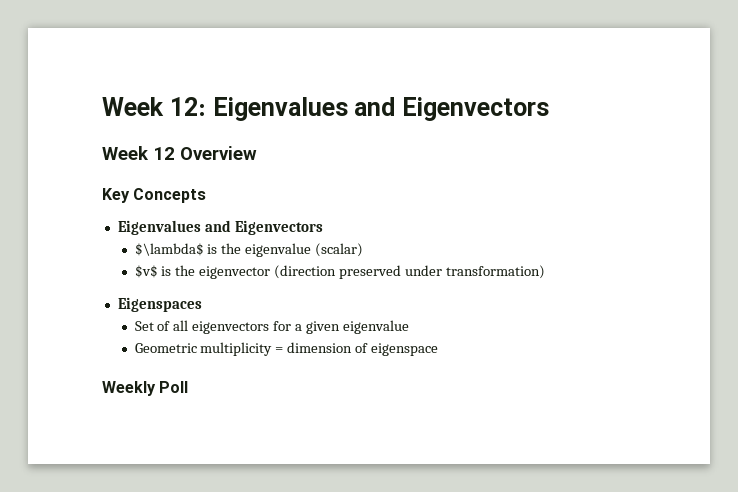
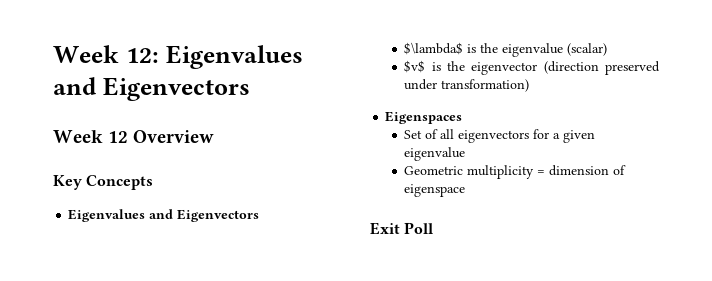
- Weekly Poll
+ Exit Poll

